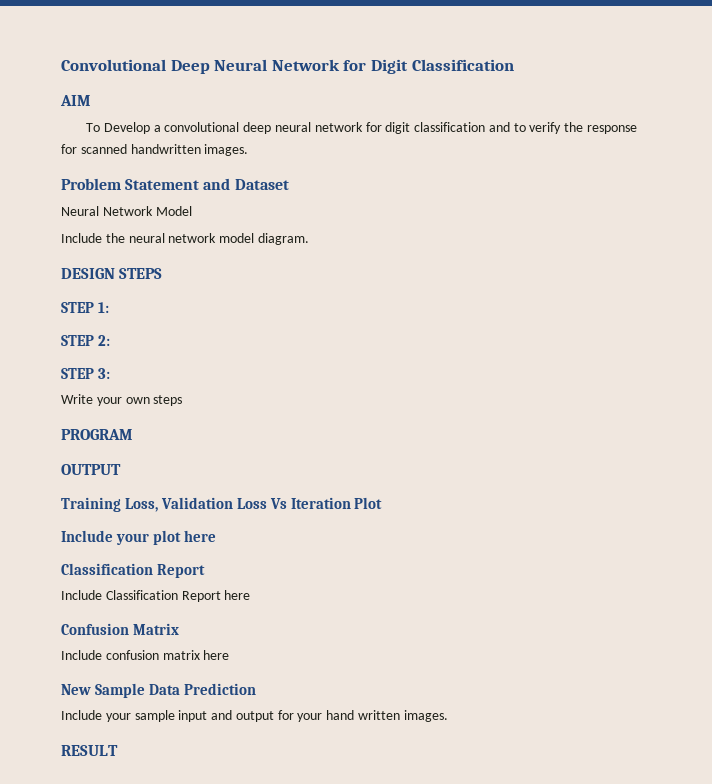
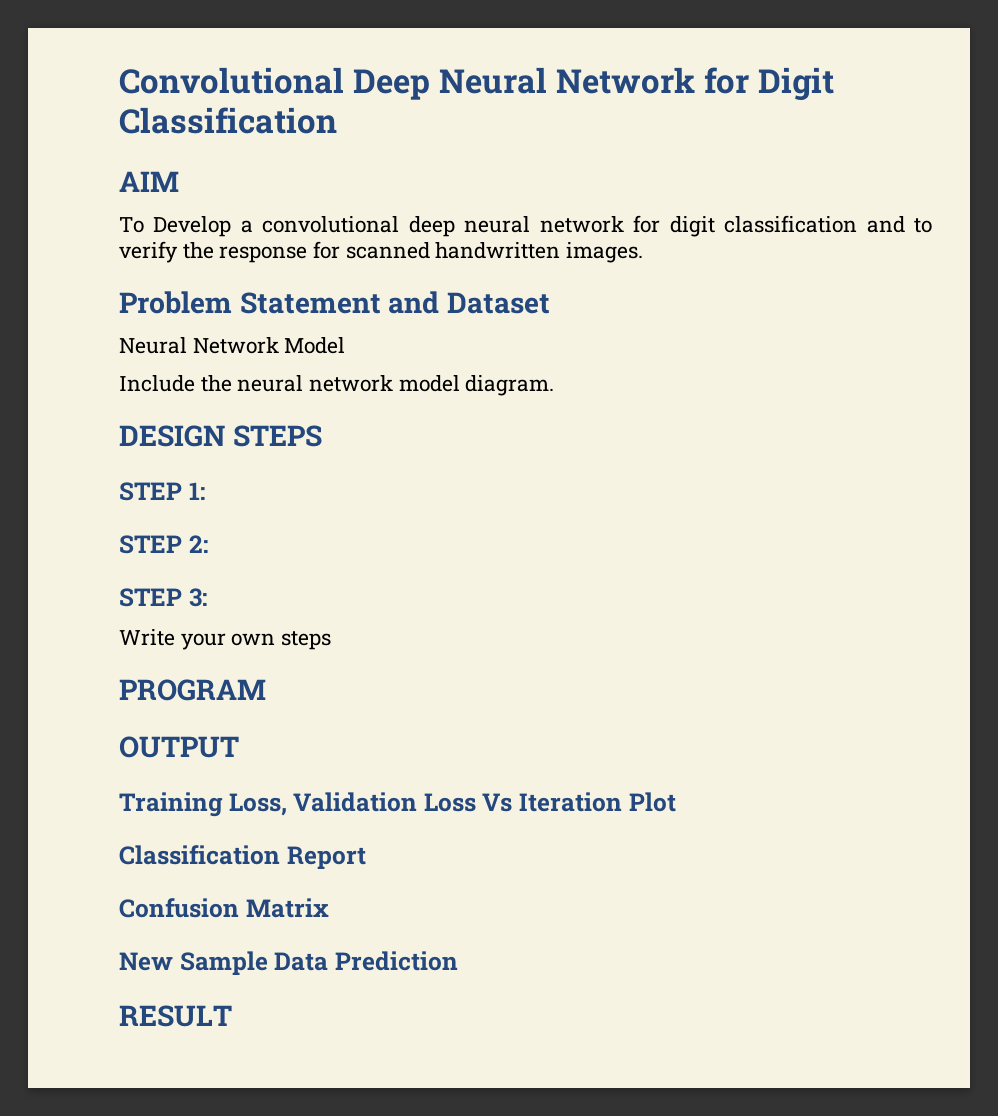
- Include your plot here
  Classification Report
- Include Classification Report here
  Confusion Matrix
- Include confusion matrix here
  New Sample Data Prediction
- Include your sample input and output for your hand written images.

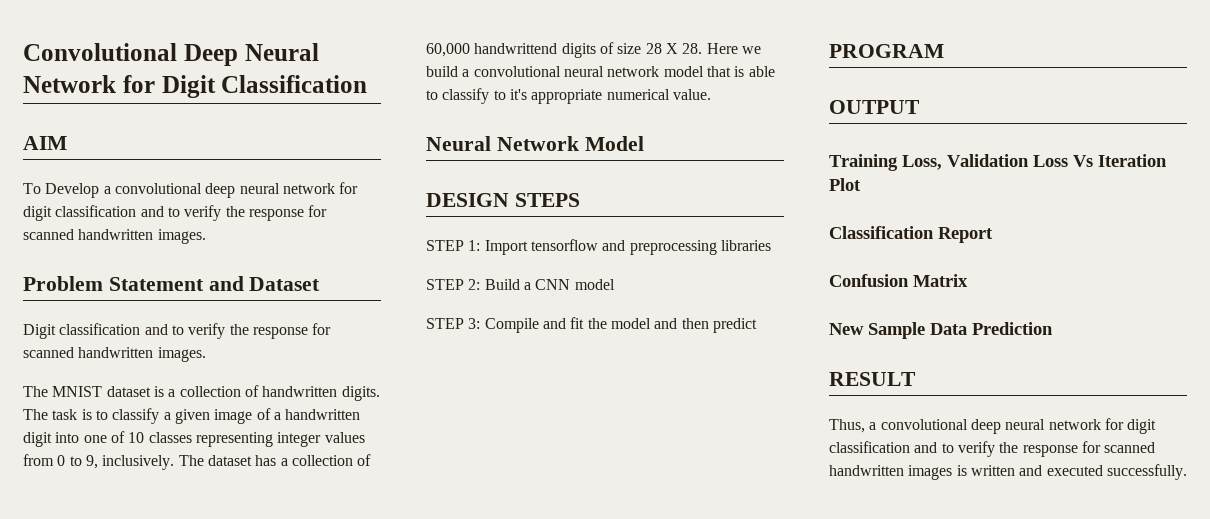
+ Digit classification and to verify the response for scanned handwritten images.
+ The MNIST dataset is a collection of handwritten digits. The task is to classify a given image of a handwritten digit into one of 10 classes representing integer values from 0 to 9, inclusively. The dataset has a collection of 60,000 handwrittend digits of size 28 X 28. Here we build a convolutional neural network model that is able to classify to it's appropriate numerical value.
  Neural Network Model
- Include the neural network model diagram.
  DESIGN STEPS
- STEP 1:
- STEP 2:
- STEP 3:
- Write your own steps
+ STEP 1: Import tensorflow and preprocessing libraries
+ STEP 2: Build a CNN model
+ STEP 3: Compile and fit the model and then predict
+ Thus, a convolutional deep neural network for digit classification and to verify the response for scanned handwritten images is written and executed successfully.

